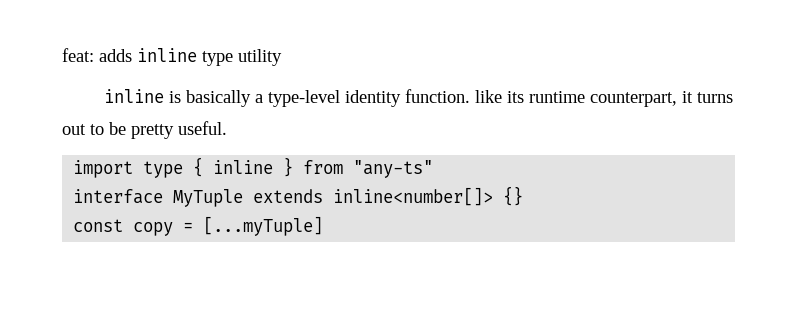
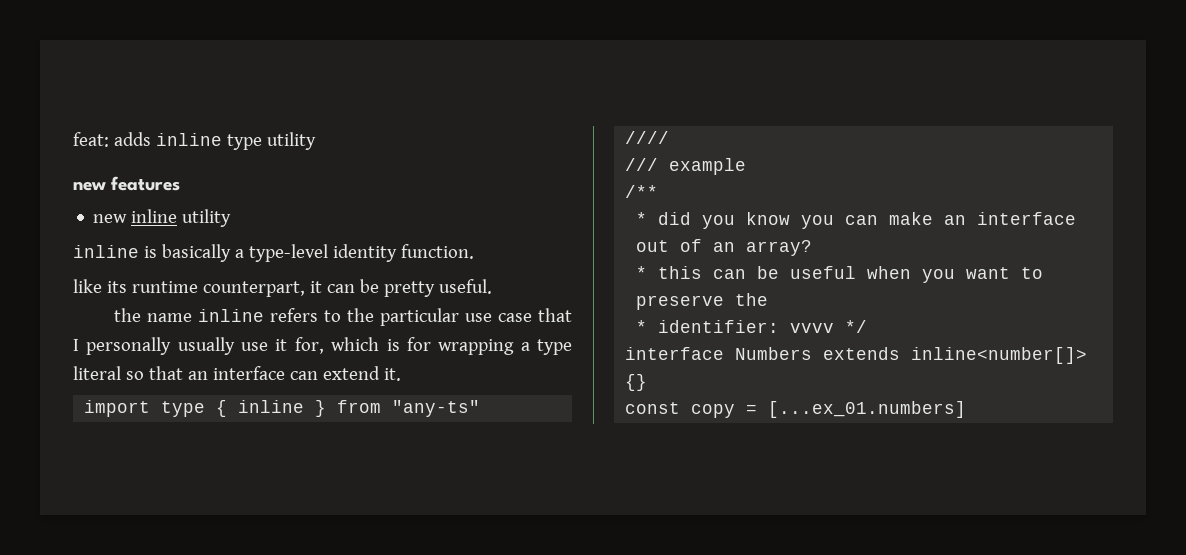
+ new features
+ new inline utility
- inline is basically a type-level identity function. like its runtime counterpart, it turns out to be pretty useful.
+ inline is basically a type-level identity function.
+ like its runtime counterpart, it can be pretty useful.
+ the name inline refers to the particular use case that I personally usually use it for, which is for wrapping a type literal so that an interface can extend it.
- interface MyTuple extends inline<number[]> {}
+ ////
+ /// example
+ /**
+ * did you know you can make an interface out of an array?
+ * this can be useful when you want to preserve the
+ * identifier: vvvv */
+ interface Numbers extends inline<number[]> {}
- const copy = [...myTuple]
+ const copy = [...ex_01.numbers]

